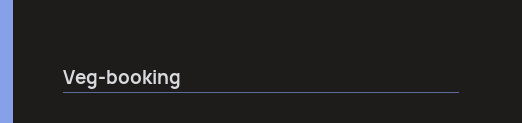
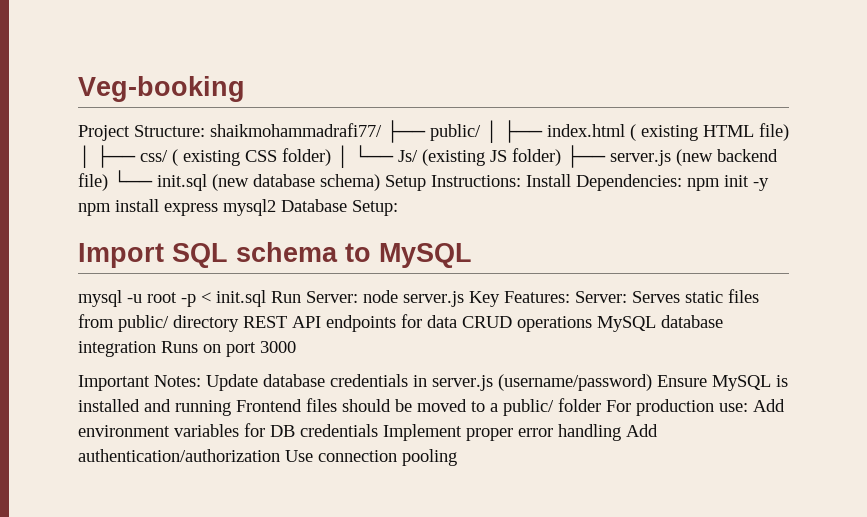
+ Project Structure: shaikmohammadrafi77/ ├── public/ │ ├── index.html ( existing HTML file) │ ├── css/ ( existing CSS folder) │ └── Js/ (existing JS folder) ├── server.js (new backend file) └── init.sql (new database schema) Setup Instructions: Install Dependencies: npm init -y npm install express mysql2 Database Setup:
+ Import SQL schema to MySQL
+ mysql -u root -p < init.sql Run Server: node server.js Key Features: Server: Serves static files from public/ directory REST API endpoints for data CRUD operations MySQL database integration Runs on port 3000
+ Important Notes: Update database credentials in server.js (username/password) Ensure MySQL is installed and running Frontend files should be moved to a public/ folder For production use: Add environment variables for DB credentials Implement proper error handling Add authentication/authorization Use connection pooling

